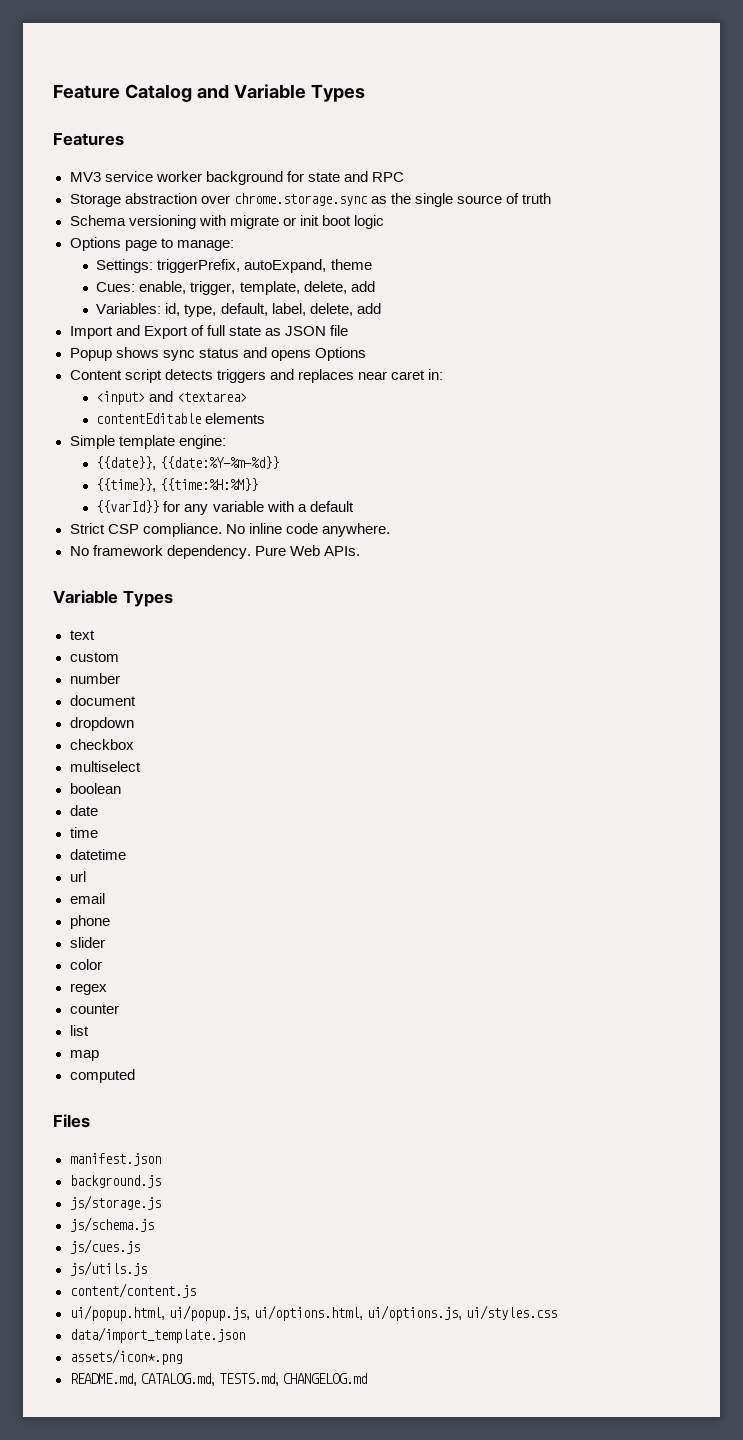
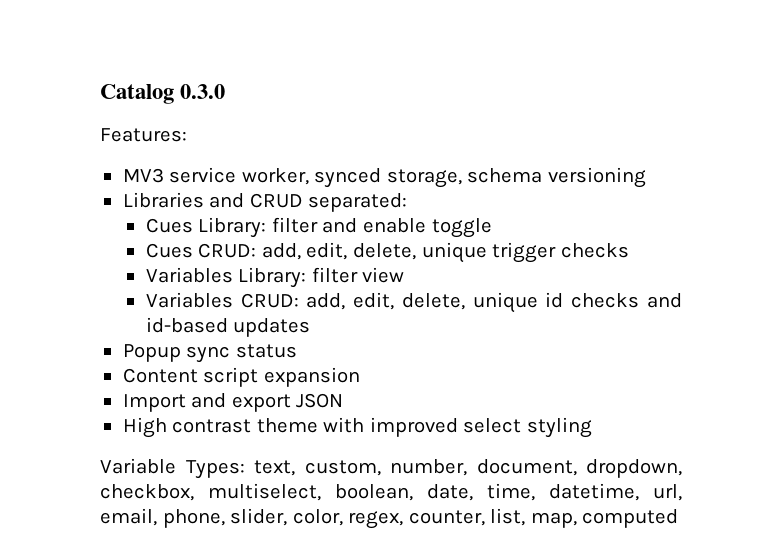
- Feature Catalog and Variable Types
- Features
- MV3 service worker background for state and RPC
- Storage abstraction over chrome.storage.sync as the single source of truth
- Schema versioning with migrate or init boot logic
- Options page to manage:
- Settings: triggerPrefix, autoExpand, theme
- Cues: enable, trigger, template, delete, add
- Variables: id, type, default, label, delete, add
- Import and Export of full state as JSON file
- Popup shows sync status and opens Options
- Content script detects triggers and replaces near caret in:
- <input> and <textarea>
- contentEditable elements
- Simple template engine:
- {{date}}, {{date:%Y-%m-%d}}
- {{time}}, {{time:%H:%M}}
- {{varId}} for any variable with a default
- Strict CSP compliance. No inline code anywhere.
- No framework dependency. Pure Web APIs.
- Variable Types
- text
- custom
- number
- document
- dropdown
- checkbox
- multiselect
- boolean
- date
- time
- datetime
- url
- email
- phone
- slider
- color
- regex
- counter
- list
- map
- computed
- Files
- manifest.json
- background.js
- js/storage.js
- js/schema.js
- js/cues.js
- js/utils.js
- content/content.js
- ui/popup.html, ui/popup.js, ui/options.html, ui/options.js, ui/styles.css
- data/import_template.json
- assets/icon*.png
- README.md, CATALOG.md, TESTS.md, CHANGELOG.md
+ Catalog 0.3.0
+ Features:
+ MV3 service worker, synced storage, schema versioning
+ Libraries and CRUD separated:
+ Cues Library: filter and enable toggle
+ Cues CRUD: add, edit, delete, unique trigger checks
+ Variables Library: filter view
+ Variables CRUD: add, edit, delete, unique id checks and id-based updates
+ Popup sync status
+ Content script expansion
+ Import and export JSON
+ High contrast theme with improved select styling
+ Variable Types: text, custom, number, document, dropdown, checkbox, multiselect, boolean, date, time, datetime, url, email, phone, slider, color, regex, counter, list, map, computed

